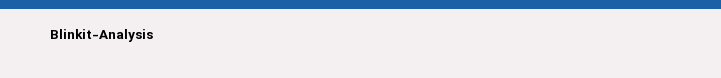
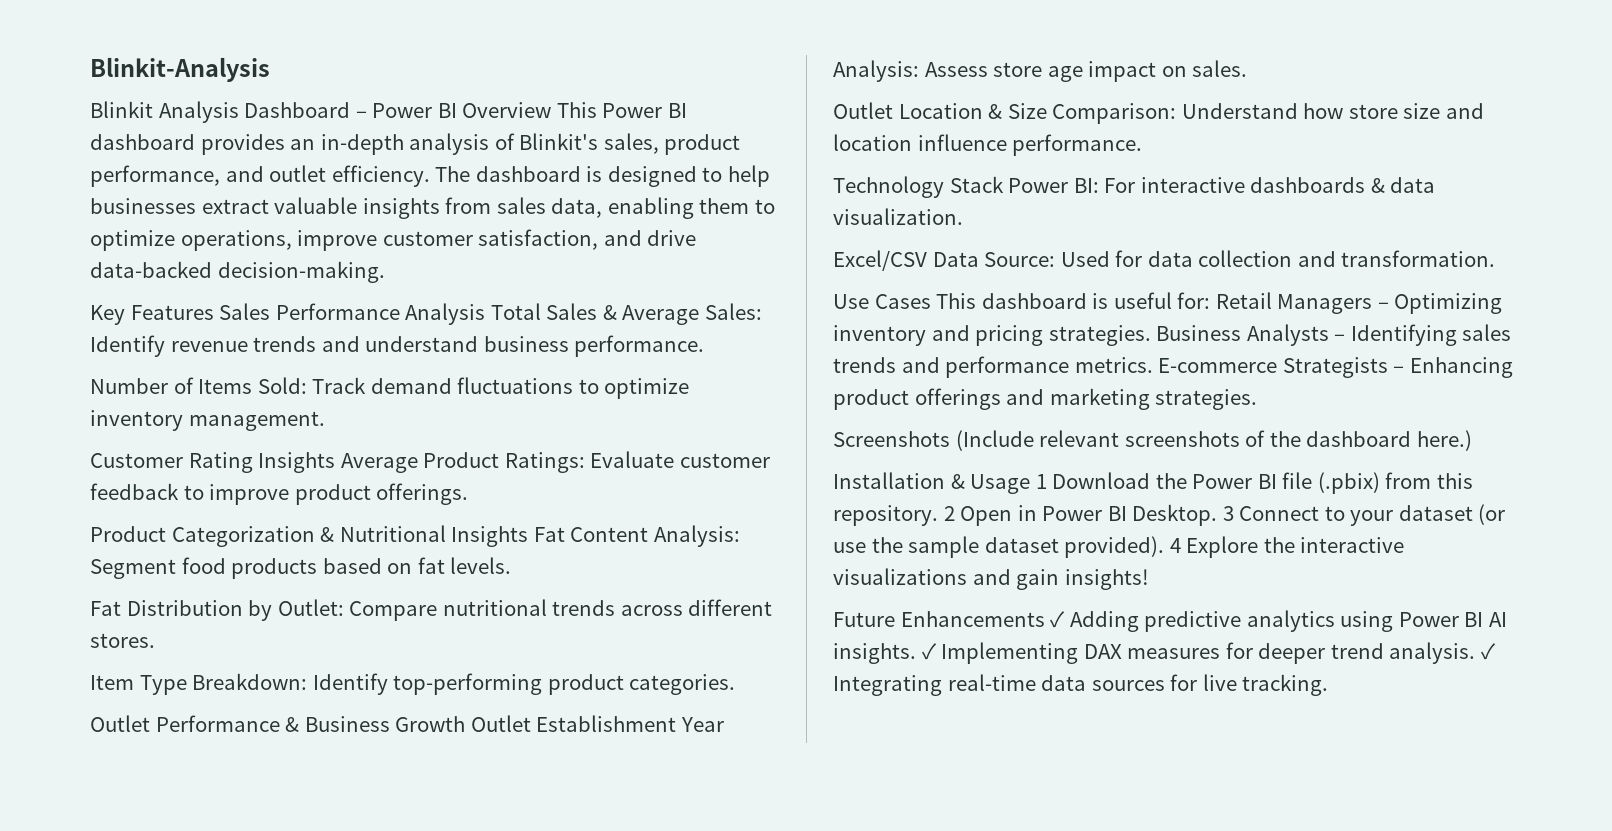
+ Blinkit Analysis Dashboard – Power BI Overview This Power BI dashboard provides an in-depth analysis of Blinkit's sales, product performance, and outlet efficiency. The dashboard is designed to help businesses extract valuable insights from sales data, enabling them to optimize operations, improve customer satisfaction, and drive data-backed decision-making.
+ Key Features Sales Performance Analysis Total Sales & Average Sales: Identify revenue trends and understand business performance.
+ Number of Items Sold: Track demand fluctuations to optimize inventory management.
+ Customer Rating Insights Average Product Ratings: Evaluate customer feedback to improve product offerings.
+ Product Categorization & Nutritional Insights Fat Content Analysis: Segment food products based on fat levels.
+ Fat Distribution by Outlet: Compare nutritional trends across different stores.
+ Item Type Breakdown: Identify top-performing product categories.
+ Outlet Performance & Business Growth Outlet Establishment Year Analysis: Assess store age impact on sales.
+ Outlet Location & Size Comparison: Understand how store size and location influence performance.
+ Technology Stack Power BI: For interactive dashboards & data visualization.
+ Excel/CSV Data Source: Used for data collection and transformation.
+ Use Cases This dashboard is useful for: Retail Managers – Optimizing inventory and pricing strategies. Business Analysts – Identifying sales trends and performance metrics. E-commerce Strategists – Enhancing product offerings and marketing strategies.
+ Screenshots (Include relevant screenshots of the dashboard here.)
+ Installation & Usage 1 Download the Power BI file (.pbix) from this repository. 2 Open in Power BI Desktop. 3 Connect to your dataset (or use the sample dataset provided). 4 Explore the interactive visualizations and gain insights!
+ Future Enhancements ✓ Adding predictive analytics using Power BI AI insights. ✓ Implementing DAX measures for deeper trend analysis. ✓ Integrating real-time data sources for live tracking.

